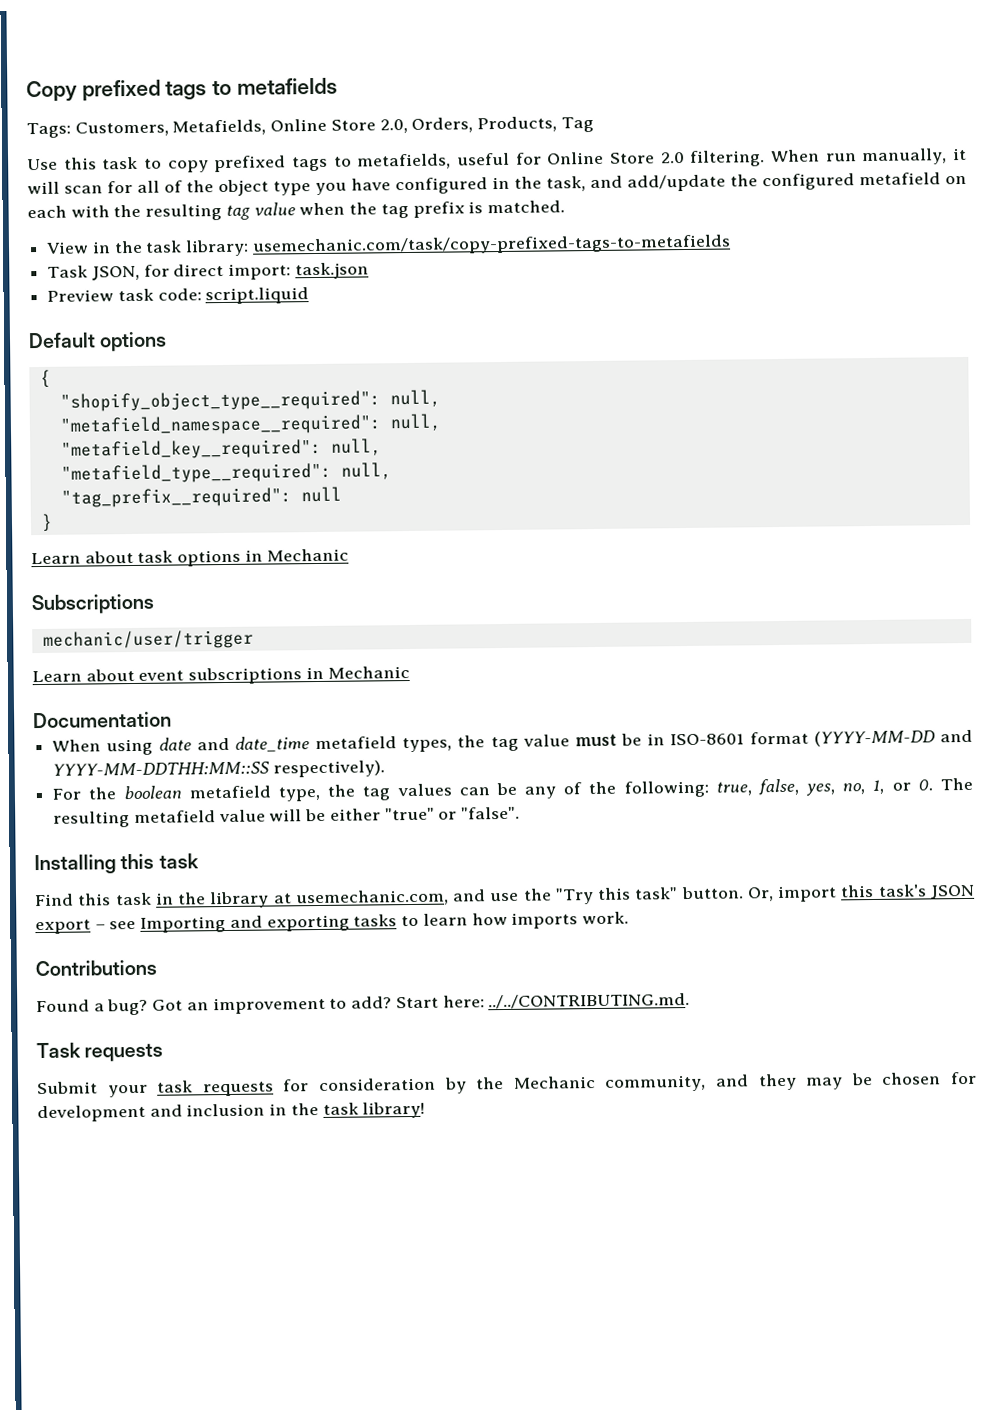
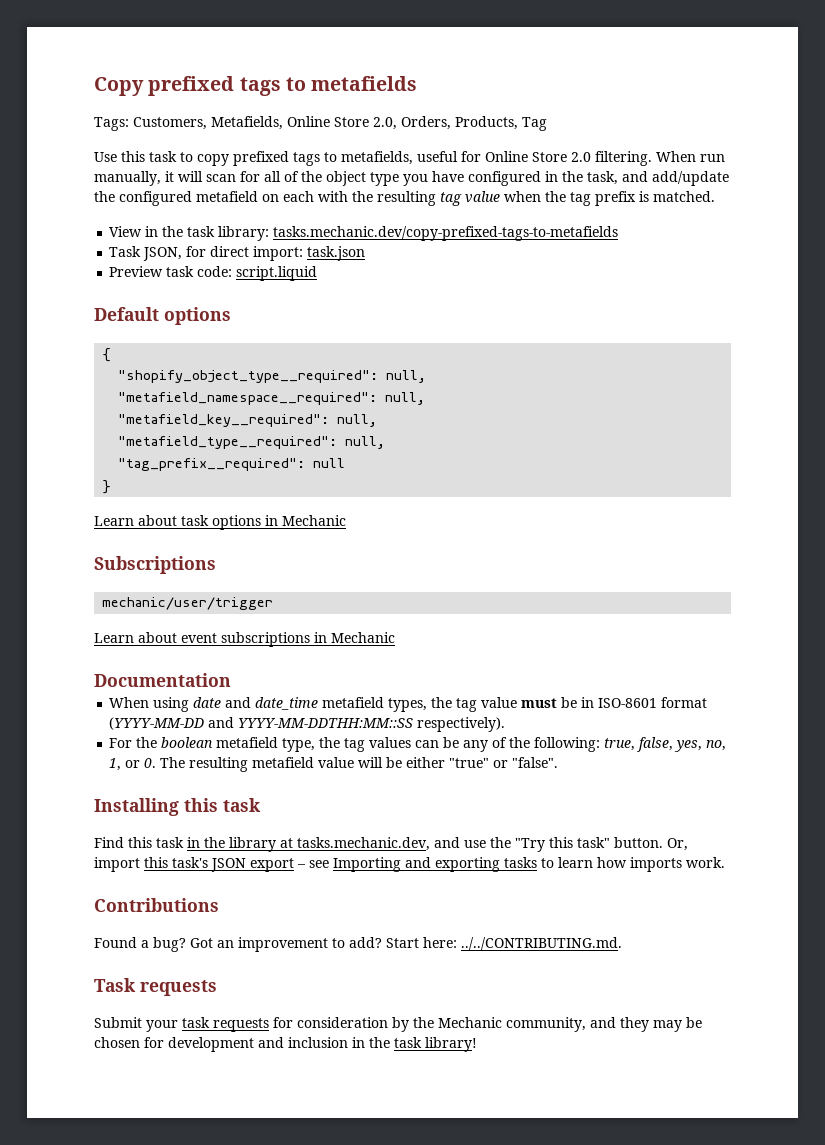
- View in the task library: usemechanic.com/task/copy-prefixed-tags-to-metafields
+ View in the task library: tasks.mechanic.dev/copy-prefixed-tags-to-metafields
- Find this task in the library at usemechanic.com, and use the "Try this task" button.
+ Find this task in the library at tasks.mechanic.dev, and use the "Try this task" button.

